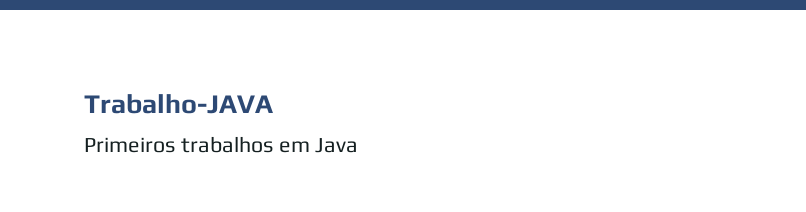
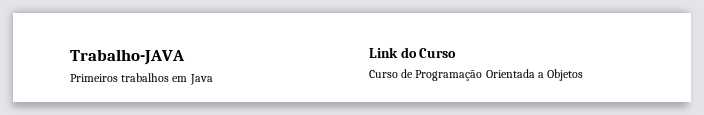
+ Link do Curso
+ Curso de Programação Orientada a Objetos

